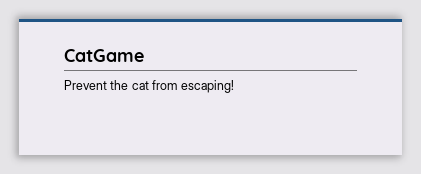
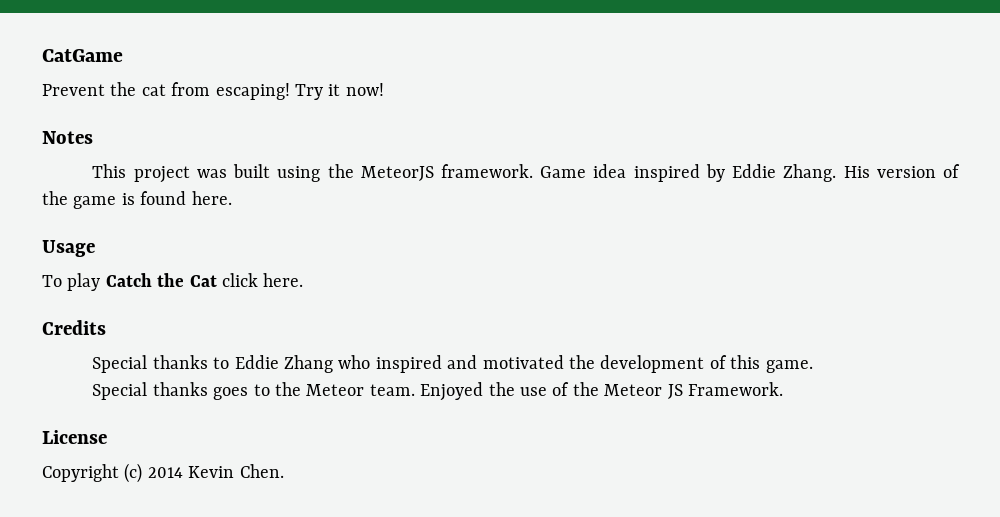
+ Try it now!
+ Notes
+ This project was built using the MeteorJS framework. Game idea inspired by Eddie Zhang. His version of the game is found here.
+ Usage
+ To play Catch the Cat click here.
+ Credits
+ Special thanks to Eddie Zhang who inspired and motivated the development of this game.
+ Special thanks goes to the Meteor team. Enjoyed the use of the Meteor JS Framework.
+ License
+ Copyright (c) 2014 Kevin Chen.

